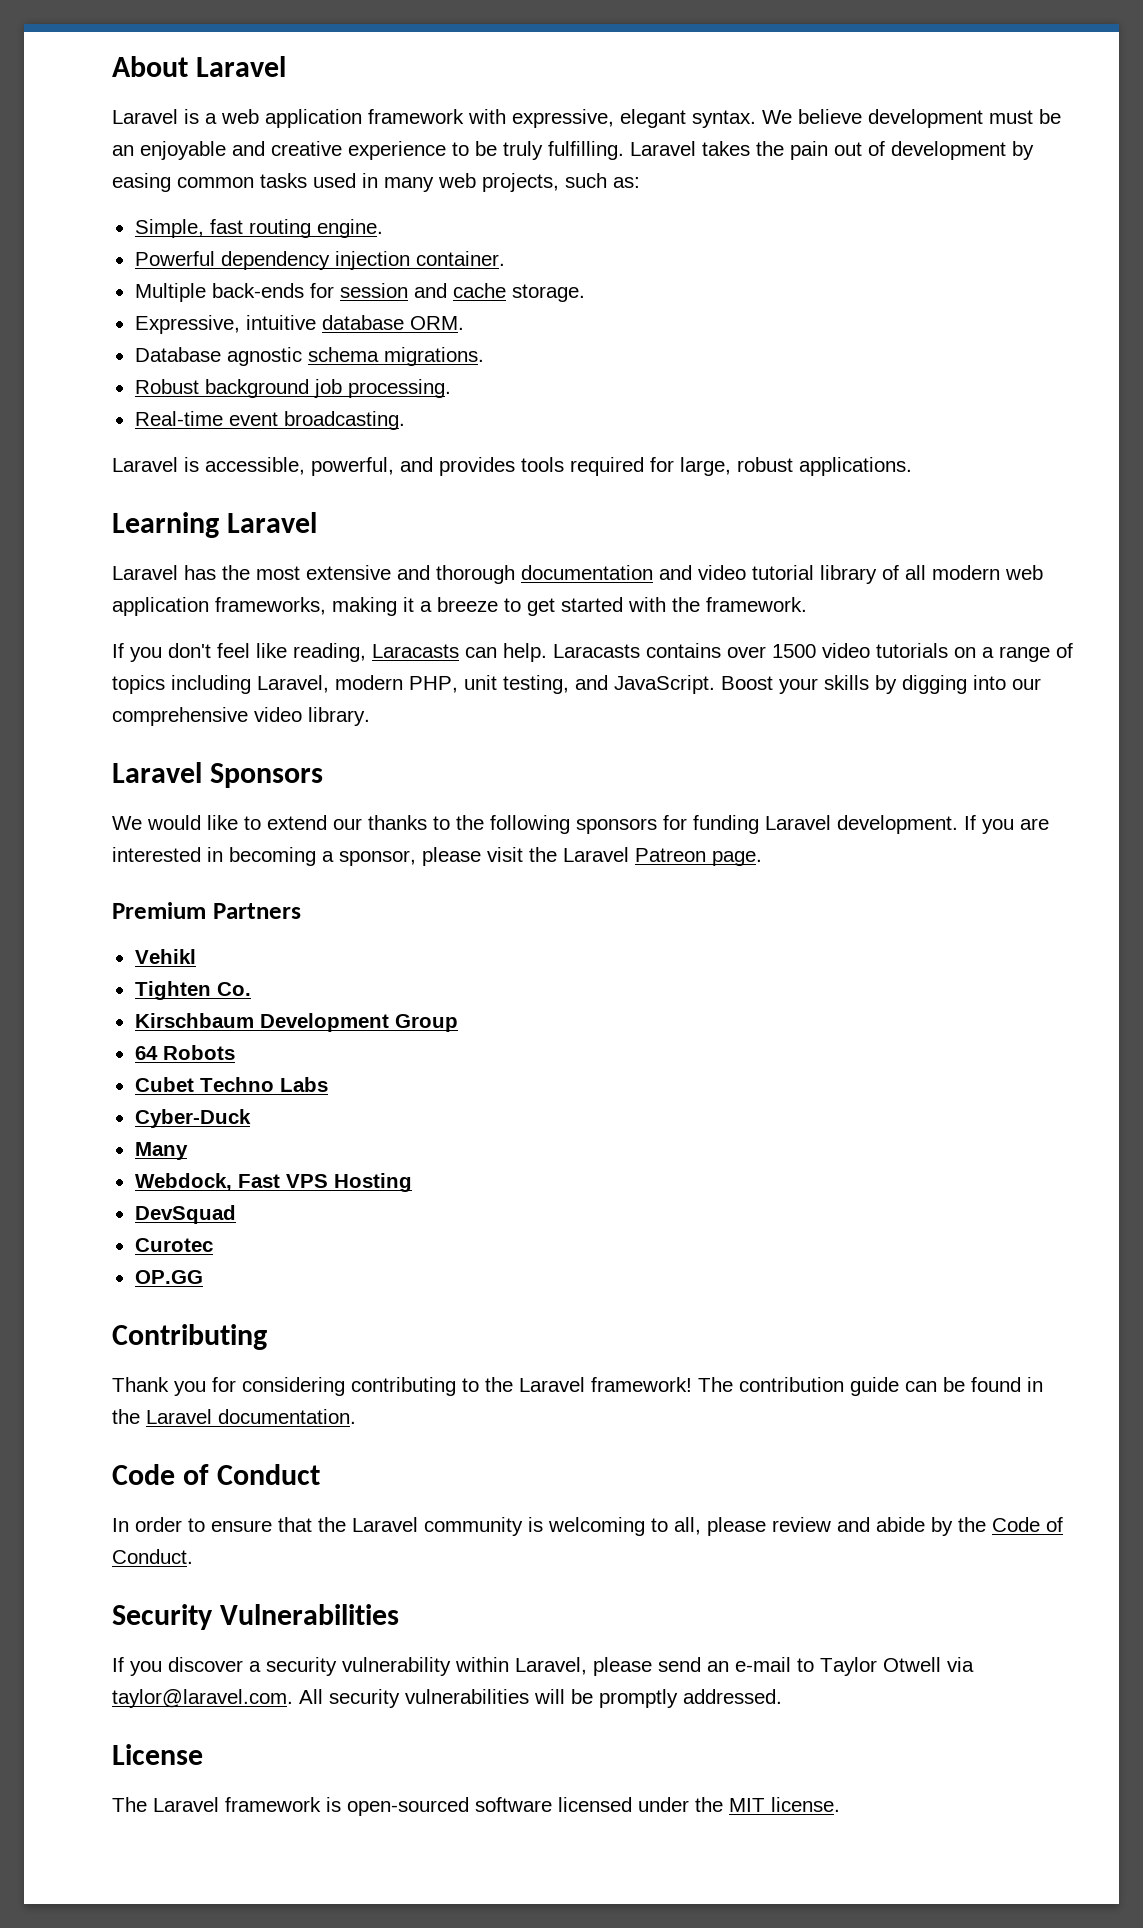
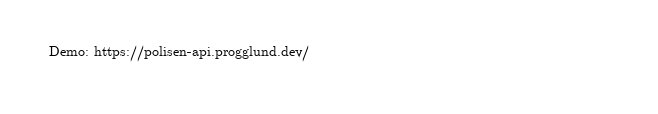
- About Laravel
- Laravel is a web application framework with expressive, elegant syntax. We believe development must be an enjoyable and creative experience to be truly fulfilling. Laravel takes the pain out of development by easing common tasks used in many web projects, such as:
- Simple, fast routing engine.
- Powerful dependency injection container.
- Multiple back-ends for session and cache storage.
- Expressive, intuitive database ORM.
- Database agnostic schema migrations.
- Robust background job processing.
- Real-time event broadcasting.
- Laravel is accessible, powerful, and provides tools required for large, robust applications.
- Learning Laravel
- Laravel has the most extensive and thorough documentation and video tutorial library of all modern web application frameworks, making it a breeze to get started with the framework.
- If you don't feel like reading, Laracasts can help. Laracasts contains over 1500 video tutorials on a range of topics including Laravel, modern PHP, unit testing, and JavaScript. Boost your skills by digging into our comprehensive video library.
- Laravel Sponsors
- We would like to extend our thanks to the following sponsors for funding Laravel development. If you are interested in becoming a sponsor, please visit the Laravel Patreon page.
- Premium Partners
- Vehikl
- Tighten Co.
- Kirschbaum Development Group
- 64 Robots
- Cubet Techno Labs
- Cyber-Duck
- Many
- Webdock, Fast VPS Hosting
- DevSquad
- Curotec
- OP.GG
- Contributing
- Thank you for considering contributing to the Laravel framework! The contribution guide can be found in the Laravel documentation.
- Code of Conduct
- In order to ensure that the Laravel community is welcoming to all, please review and abide by the Code of Conduct.
- Security Vulnerabilities
- If you discover a security vulnerability within Laravel, please send an e-mail to Taylor Otwell via taylor@laravel.com. All security vulnerabilities will be promptly addressed.
- License
- The Laravel framework is open-sourced software licensed under the MIT license.
+ Demo: https://polisen-api.progglund.dev/

